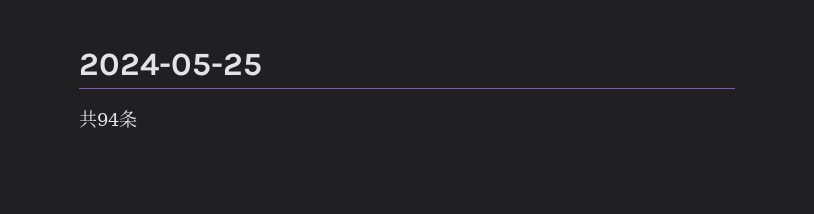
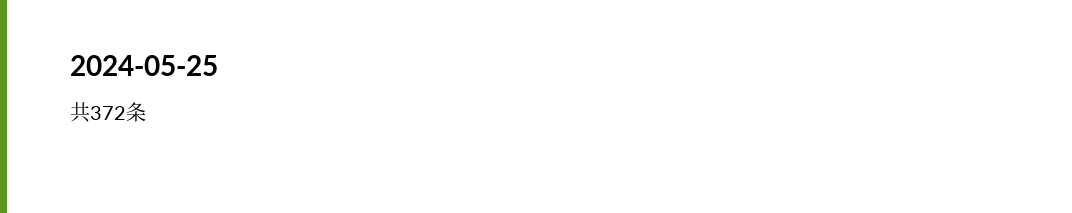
- 共94条
+ 共372条

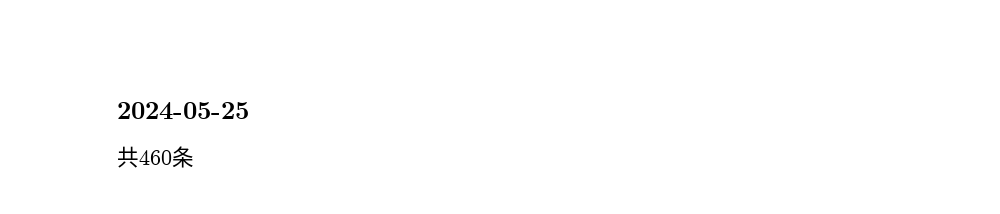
- 共372条
+ 共460条

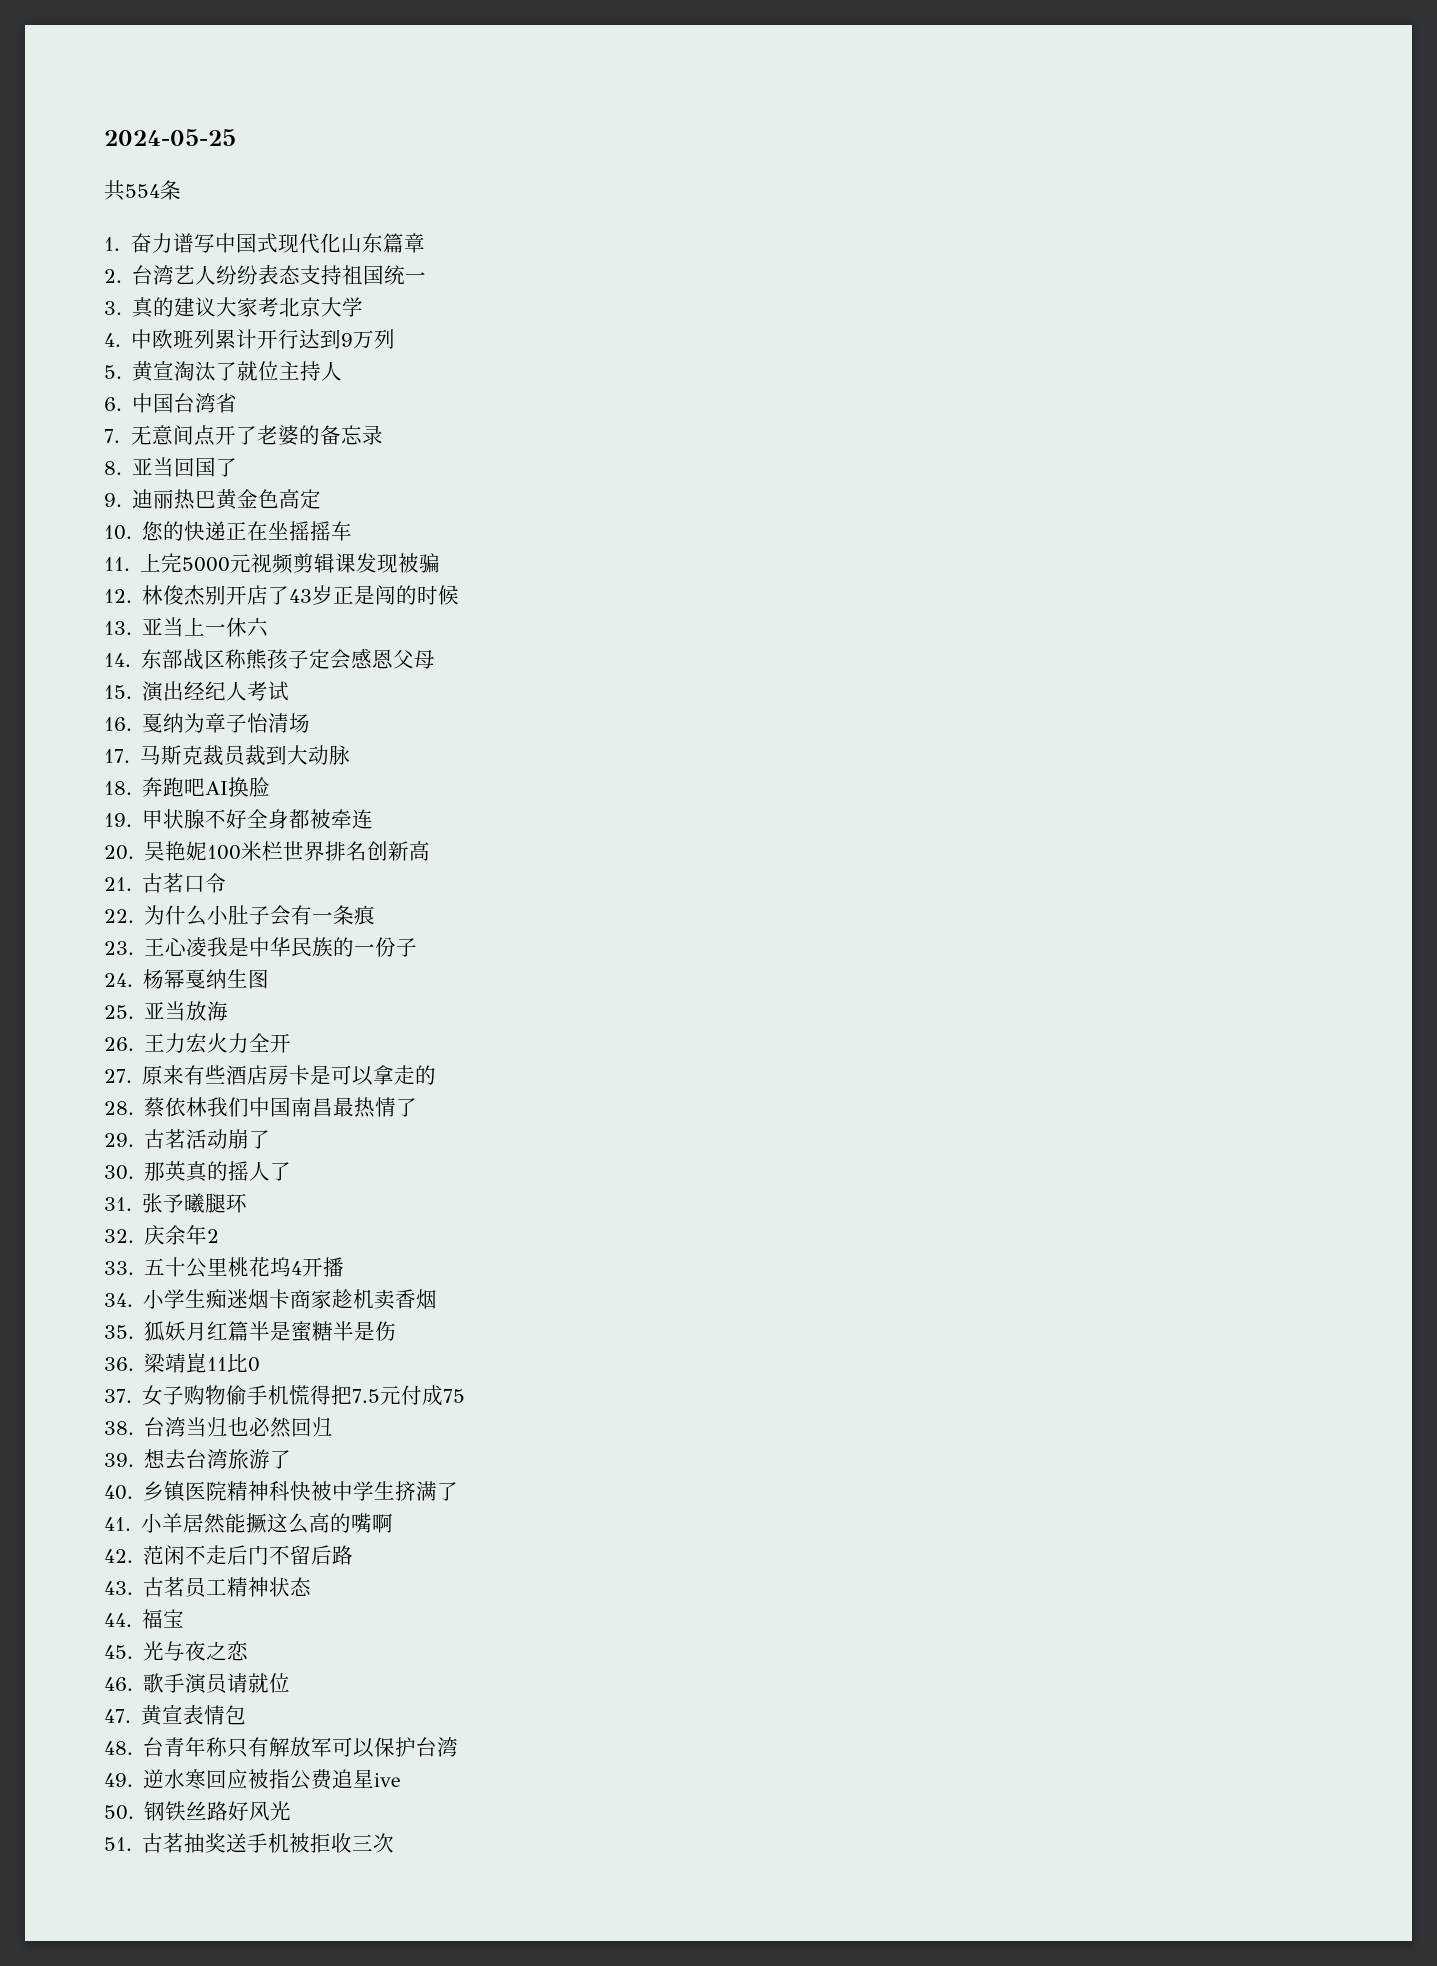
- 共460条
+ 共554条
+ 1.奋力谱写中国式现代化山东篇章
+ 2.台湾艺人纷纷表态支持祖国统一
+ 3.真的建议大家考北京大学
+ 4.中欧班列累计开行达到9万列
+ 5.黄宣淘汰了就位主持人
+ 6.中国台湾省
+ 7.无意间点开了老婆的备忘录
+ 8.亚当回国了
+ 9.迪丽热巴黄金色高定
+ 10.您的快递正在坐摇摇车
+ 11.上完5000元视频剪辑课发现被骗
+ 12.林俊杰别开店了43岁正是闯的时候
+ 13.亚当上一休六
+ 14.东部战区称熊孩子定会感恩父母
+ 15.演出经纪人考试
+ 16.戛纳为章子怡清场
+ 17.马斯克裁员裁到大动脉
+ 18.奔跑吧AI换脸
+ 19.甲状腺不好全身都被牵连
+ 20.吴艳妮100米栏世界排名创新高
+ 21.古茗口令
+ 22.为什么小肚子会有一条痕
+ 23.王心凌我是中华民族的一份子
+ 24.杨幂戛纳生图
+ 25.亚当放海
+ 26.王力宏火力全开
+ 27.原来有些酒店房卡是可以拿走的
+ 28.蔡依林我们中国南昌最热情了
+ 29.古茗活动崩了
+ 30.那英真的摇人了
+ 31.张予曦腿环
+ 32.庆余年2
+ 33.五十公里桃花坞4开播
+ 34.小学生痴迷烟卡商家趁机卖香烟
+ 35.狐妖月红篇半是蜜糖半是伤
+ 36.梁靖崑11比0
+ 37.女子购物偷手机慌得把7.5元付成75
+ 38.台湾当归也必然回归
+ 39.想去台湾旅游了
+ 40.乡镇医院精神科快被中学生挤满了
+ 41.小羊居然能撅这么高的嘴啊
+ 42.范闲不走后门不留后路
+ 43.古茗员工精神状态
+ 44.福宝
+ 45.光与夜之恋
+ 46.歌手演员请就位
+ 47.黄宣表情包
+ 48.台青年称只有解放军可以保护台湾
+ 49.逆水寒回应被指公费追星ive
+ 50.钢铁丝路好风光
+ 51.古茗抽奖送手机被拒收三次

